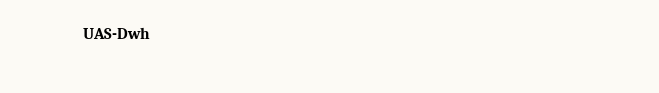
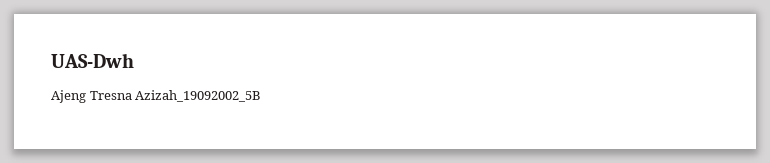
+ Ajeng Tresna Azizah_19092002_5B

